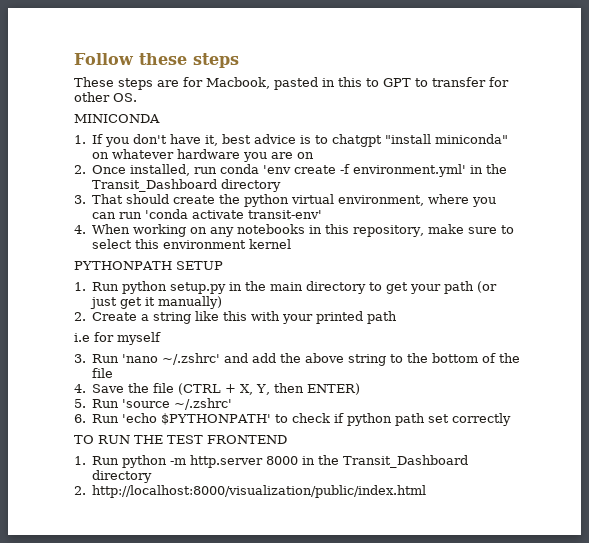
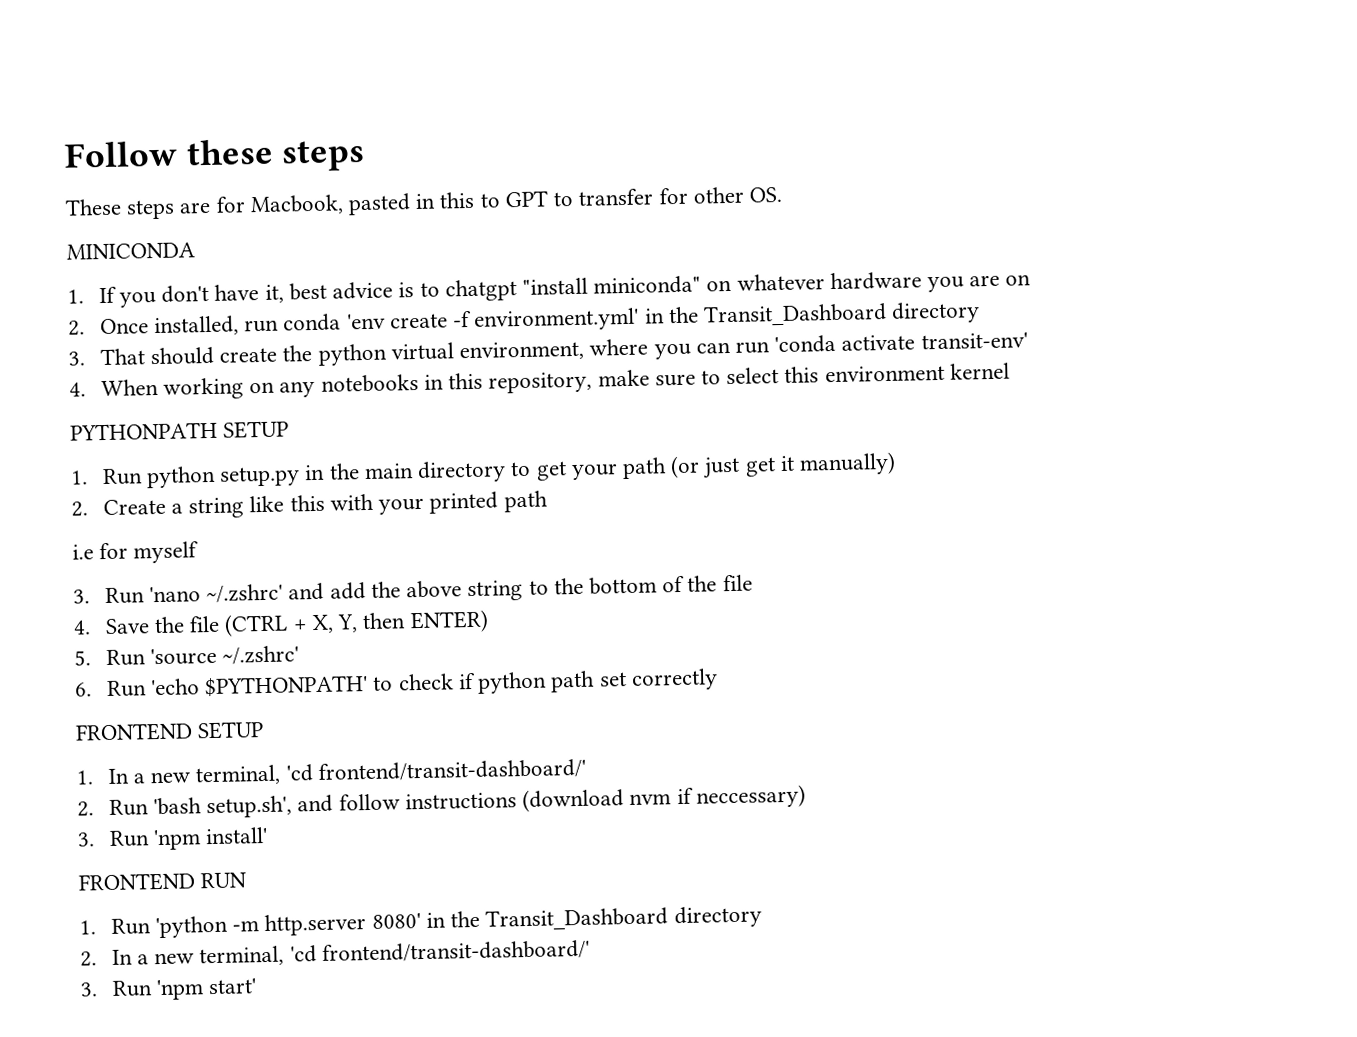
- TO RUN THE TEST FRONTEND
- 1. Run python -m http.server 8000 in the Transit_Dashboard directory
+ FRONTEND SETUP
+ 1. In a new terminal, 'cd frontend/transit-dashboard/'
+ 2. Run 'bash setup.sh', and follow instructions (download nvm if neccessary)
+ 3. Run 'npm install'
+ FRONTEND RUN
+ 1. Run 'python -m http.server 8080' in the Transit_Dashboard directory
- 2. http://localhost:8000/visualization/public/index.html
+ 2. In a new terminal, 'cd frontend/transit-dashboard/'
+ 3. Run 'npm start'

